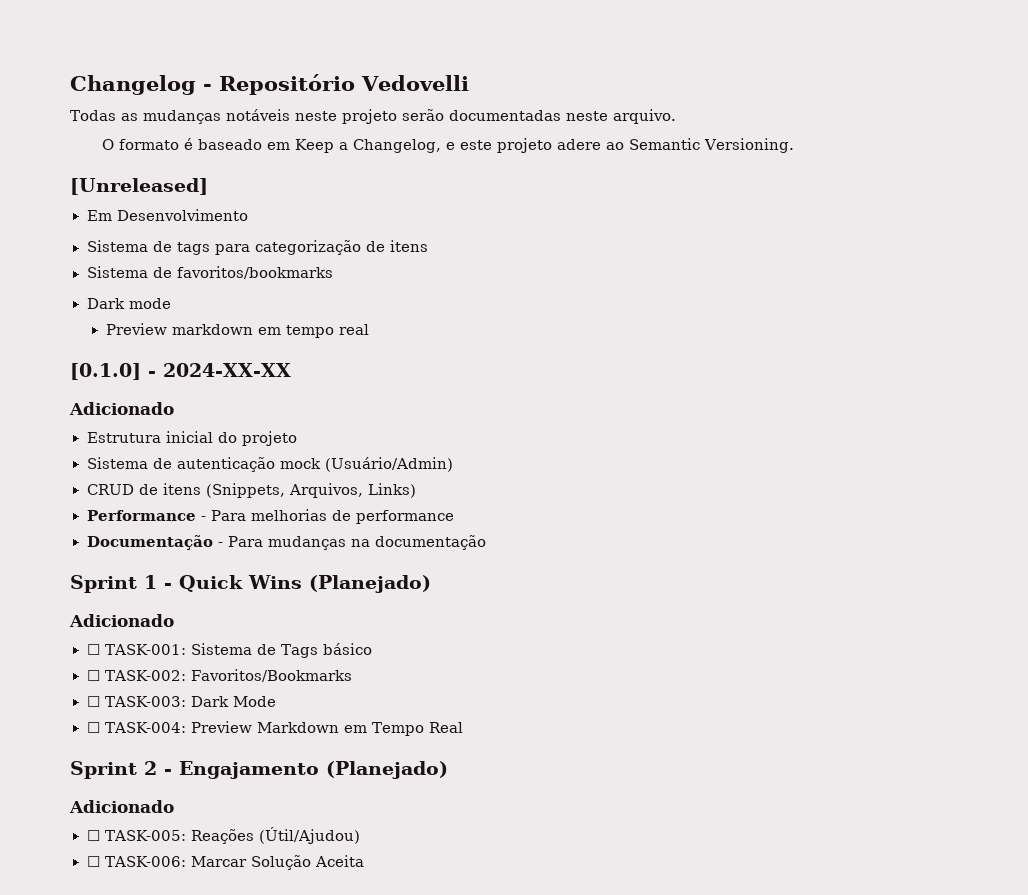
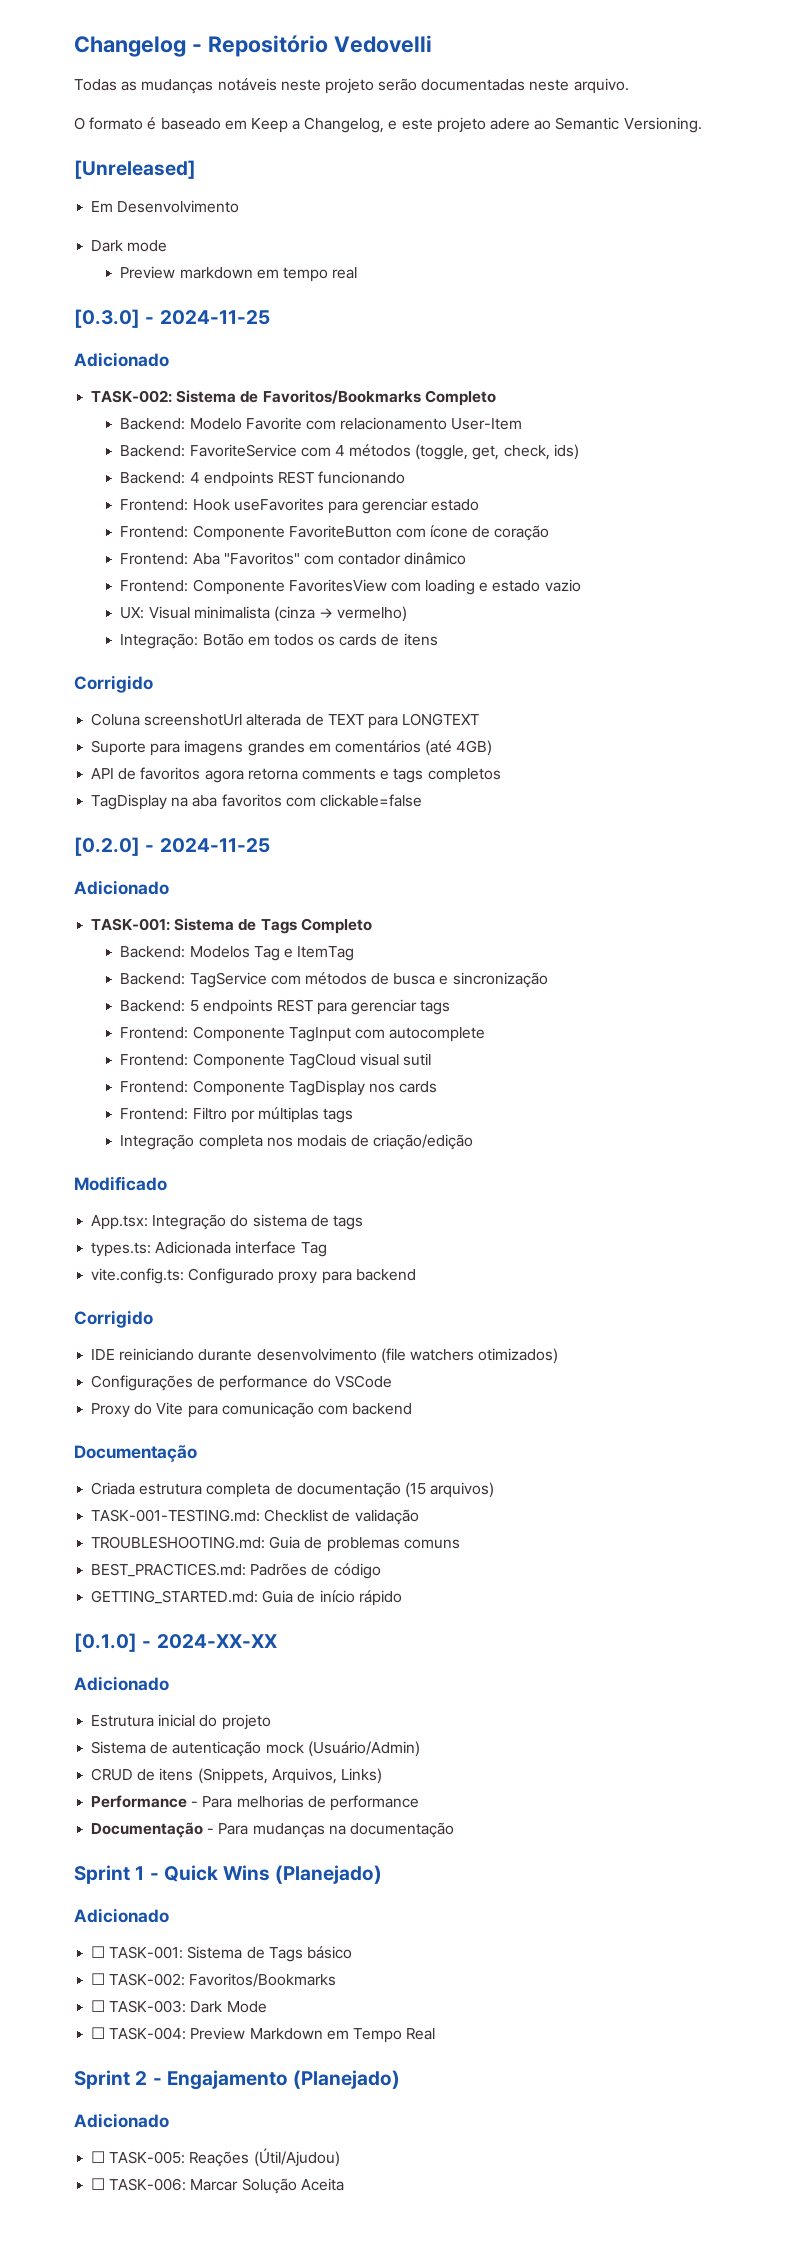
- Sistema de tags para categorização de itens
- Sistema de favoritos/bookmarks
+ [0.3.0] - 2024-11-25
+ Adicionado
+ TASK-002: Sistema de Favoritos/Bookmarks Completo
+ Backend: Modelo Favorite com relacionamento User-Item
+ Backend: FavoriteService com 4 métodos (toggle, get, check, ids)
+ Backend: 4 endpoints REST funcionando
+ Frontend: Hook useFavorites para gerenciar estado
+ Frontend: Componente FavoriteButton com ícone de coração
+ Frontend: Aba "Favoritos" com contador dinâmico
+ Frontend: Componente FavoritesView com loading e estado vazio
+ UX: Visual minimalista (cinza → vermelho)
+ Integração: Botão em todos os cards de itens
+ Corrigido
+ Coluna screenshotUrl alterada de TEXT para LONGTEXT
+ Suporte para imagens grandes em comentários (até 4GB)
+ API de favoritos agora retorna comments e tags completos
+ TagDisplay na aba favoritos com clickable=false
+ [0.2.0] - 2024-11-25
+ Adicionado
+ TASK-001: Sistema de Tags Completo
+ Backend: Modelos Tag e ItemTag
+ Backend: TagService com métodos de busca e sincronização
+ Backend: 5 endpoints REST para gerenciar tags
+ Frontend: Componente TagInput com autocomplete
+ Frontend: Componente TagCloud visual sutil
+ Frontend: Componente TagDisplay nos cards
+ Frontend: Filtro por múltiplas tags
+ Integração completa nos modais de criação/edição
+ Modificado
+ App.tsx: Integração do sistema de tags
+ types.ts: Adicionada interface Tag
+ vite.config.ts: Configurado proxy para backend
+ Corrigido
+ IDE reiniciando durante desenvolvimento (file watchers otimizados)
+ Configurações de performance do VSCode
+ Proxy do Vite para comunicação com backend
+ Documentação
+ Criada estrutura completa de documentação (15 arquivos)
+ TASK-001-TESTING.md: Checklist de validação
+ TROUBLESHOOTING.md: Guia de problemas comuns
+ BEST_PRACTICES.md: Padrões de código
+ GETTING_STARTED.md: Guia de início rápido

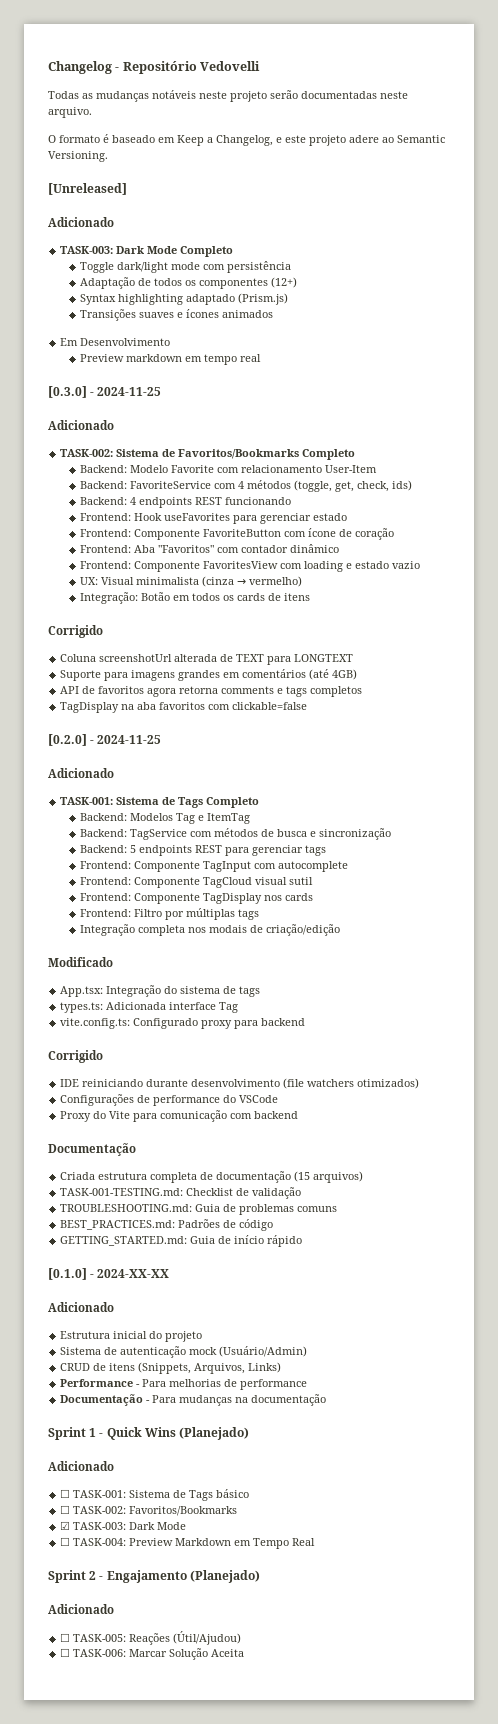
  [Unreleased]
+ Adicionado
+ TASK-003: Dark Mode Completo
+ Toggle dark/light mode com persistência
+ Adaptação de todos os componentes (12+)
+ Syntax highlighting adaptado (Prism.js)
+ Transições suaves e ícones animados
- Dark mode
- ☐ TASK-003: Dark Mode
+ ☑ TASK-003: Dark Mode

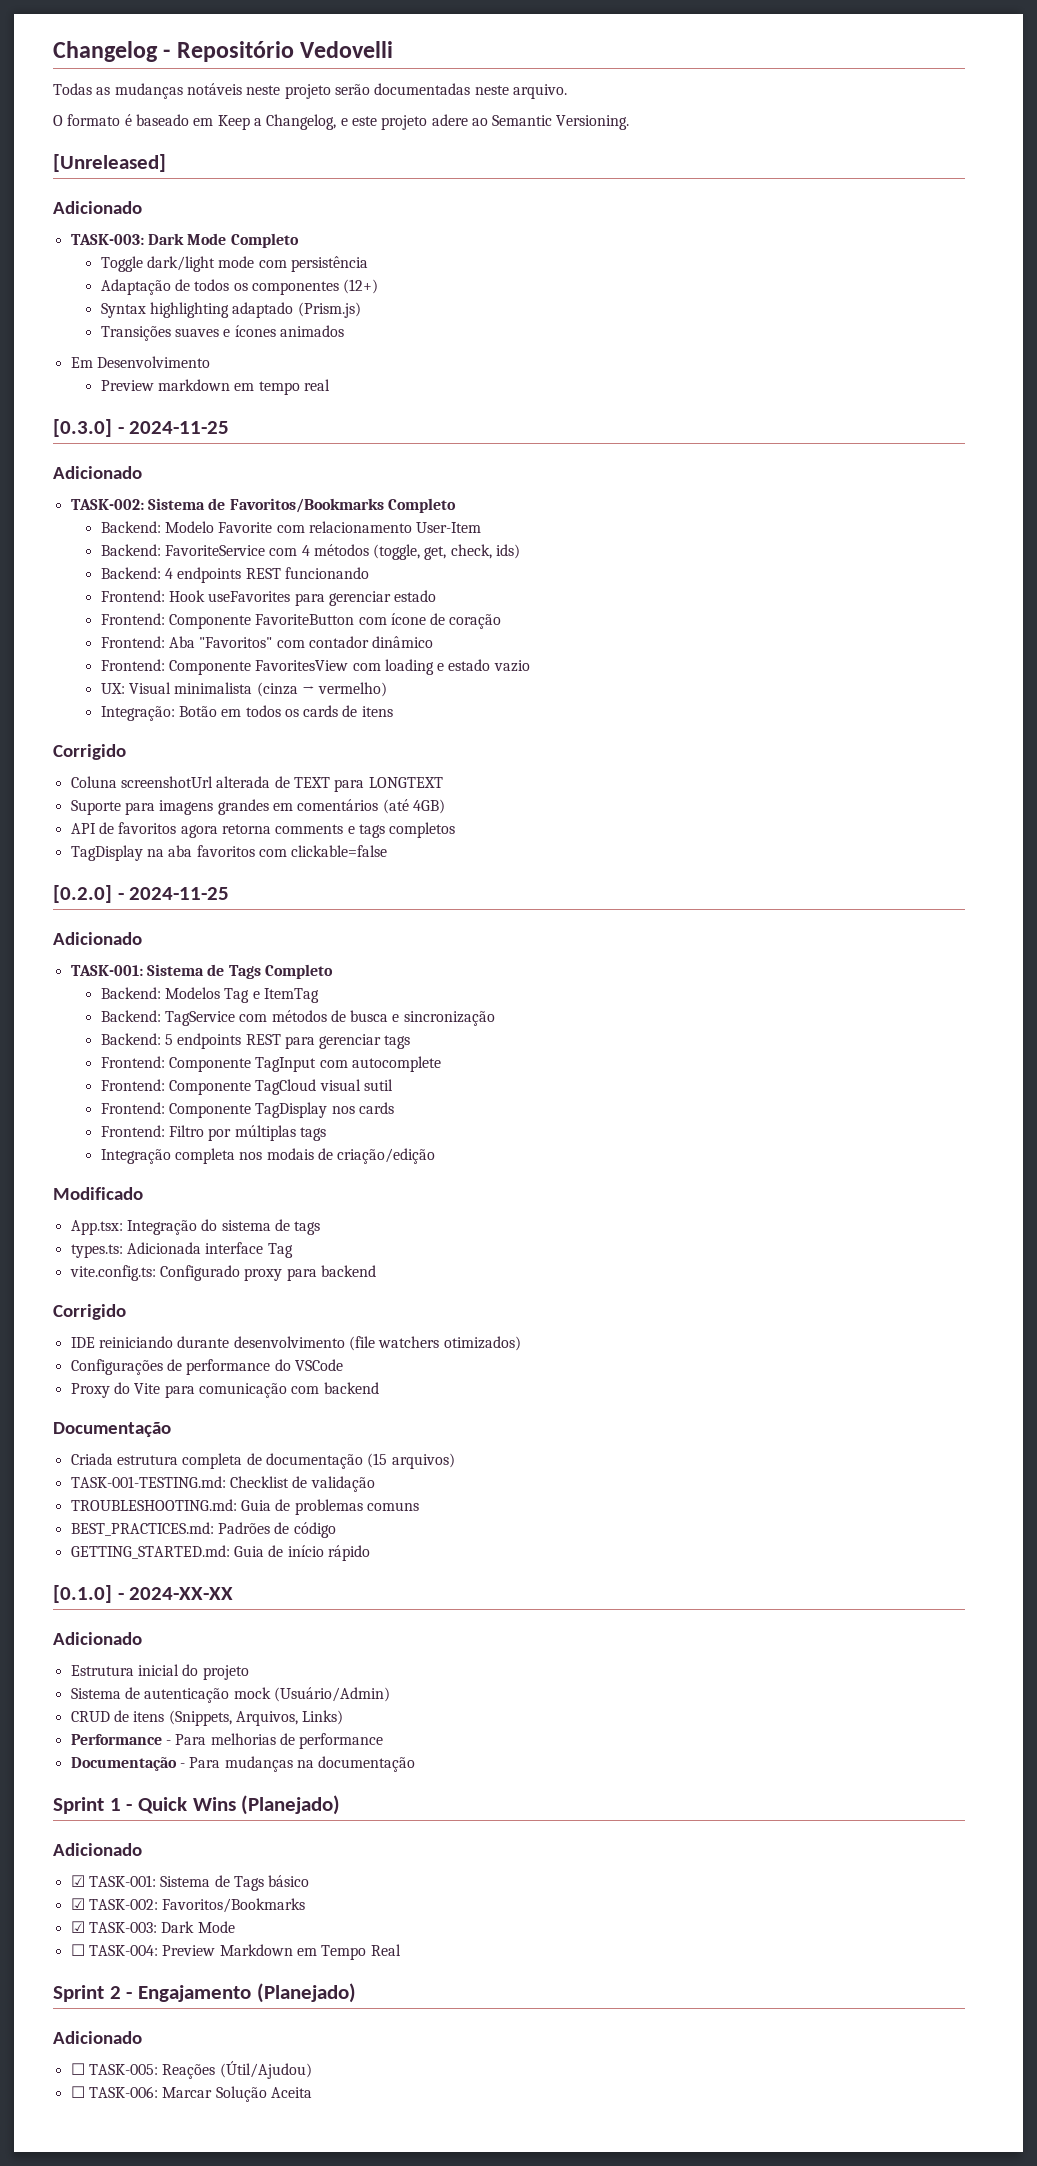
- ☐ TASK-001: Sistema de Tags básico
+ ☑ TASK-001: Sistema de Tags básico
- ☐ TASK-002: Favoritos/Bookmarks
+ ☑ TASK-002: Favoritos/Bookmarks

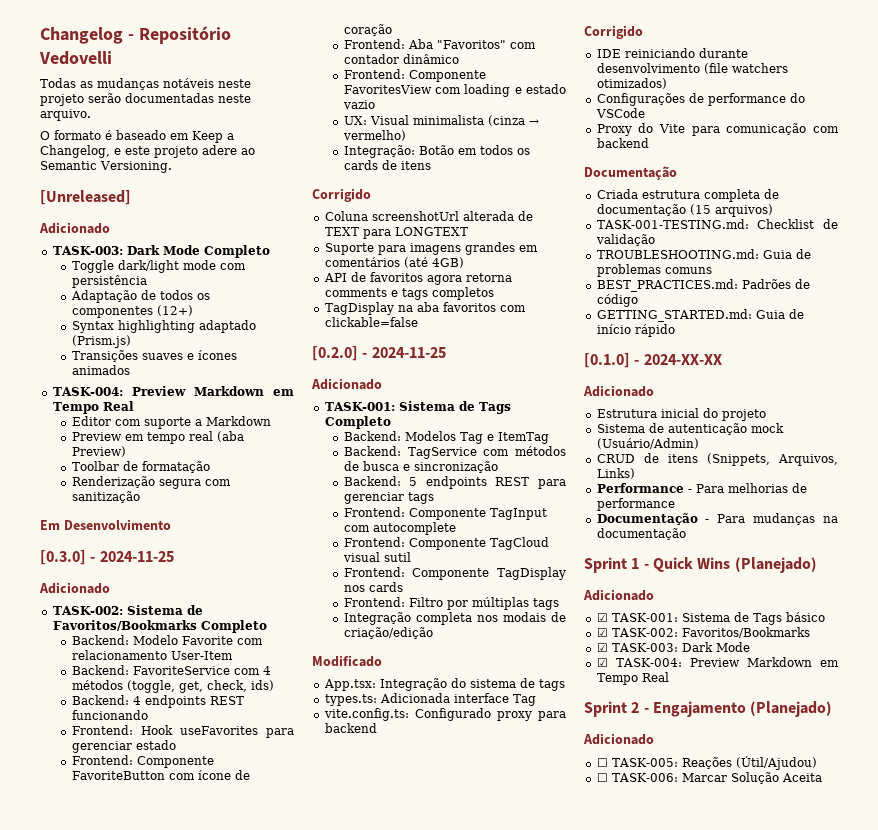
  Transições suaves e ícones animados
+ TASK-004: Preview Markdown em Tempo Real
+ Editor com suporte a Markdown
+ Preview em tempo real (aba Preview)
+ Toolbar de formatação
+ Renderização segura com sanitização
  Em Desenvolvimento
- Preview markdown em tempo real
- ☐ TASK-004: Preview Markdown em Tempo Real
+ ☑ TASK-004: Preview Markdown em Tempo Real

